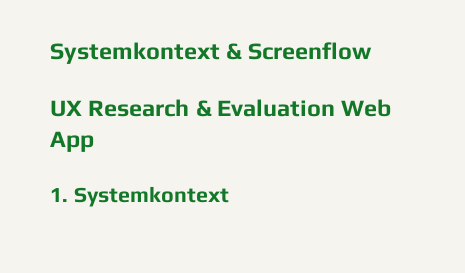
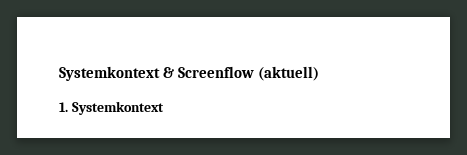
- Systemkontext & Screenflow
- UX Research & Evaluation Web App
+ Systemkontext & Screenflow (aktuell)

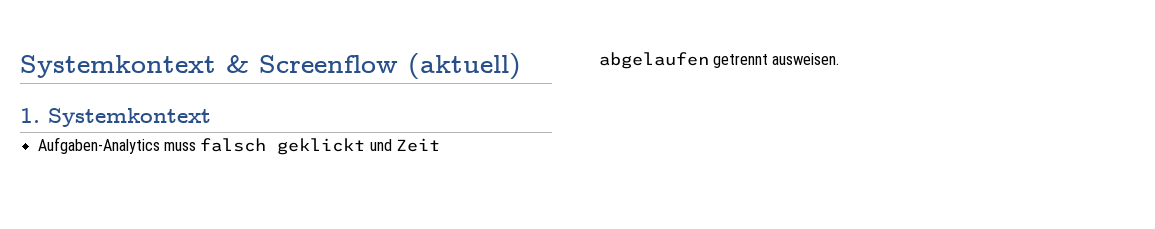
+ Aufgaben-Analytics muss falsch geklickt und Zeit abgelaufen getrennt ausweisen.

